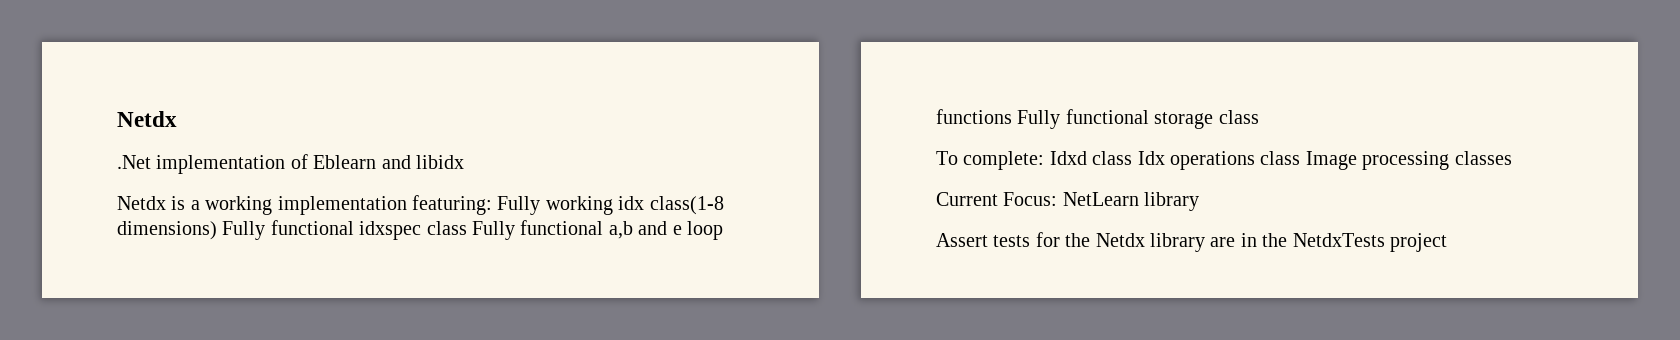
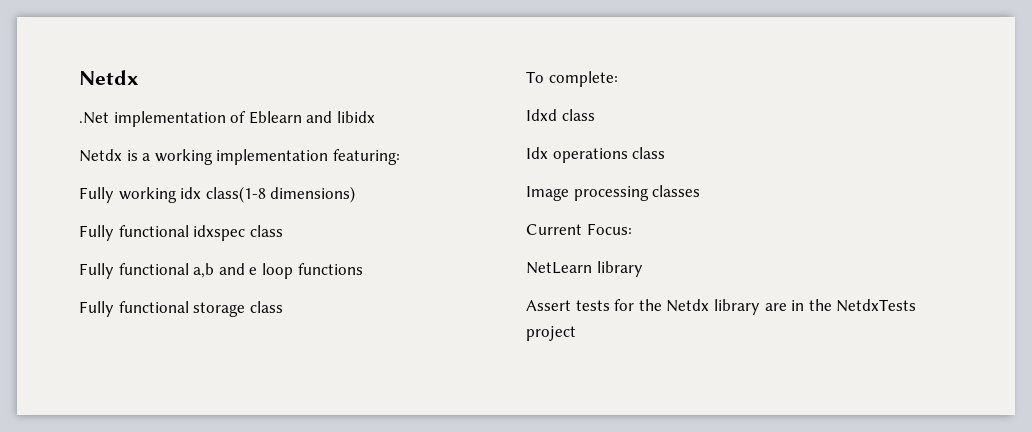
- Netdx is a working implementation featuring: Fully working idx class(1-8 dimensions) Fully functional idxspec class Fully functional a,b and e loop functions Fully functional storage class
+ Netdx is a working implementation featuring:
+ Fully working idx class(1-8 dimensions)
+ Fully functional idxspec class
+ Fully functional a,b and e loop functions
+ Fully functional storage class
- To complete: Idxd class Idx operations class Image processing classes
+ To complete:
+ Idxd class
+ Idx operations class
+ Image processing classes
- Current Focus: NetLearn library
+ Current Focus:
+ NetLearn library

